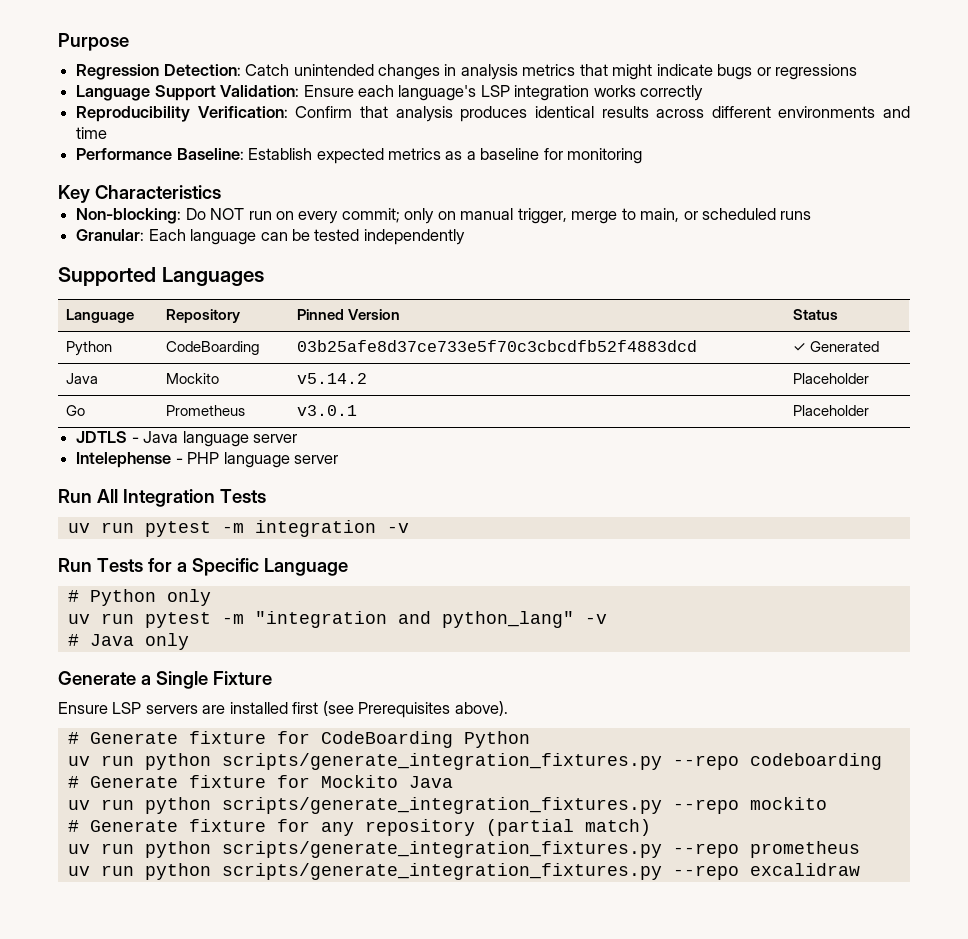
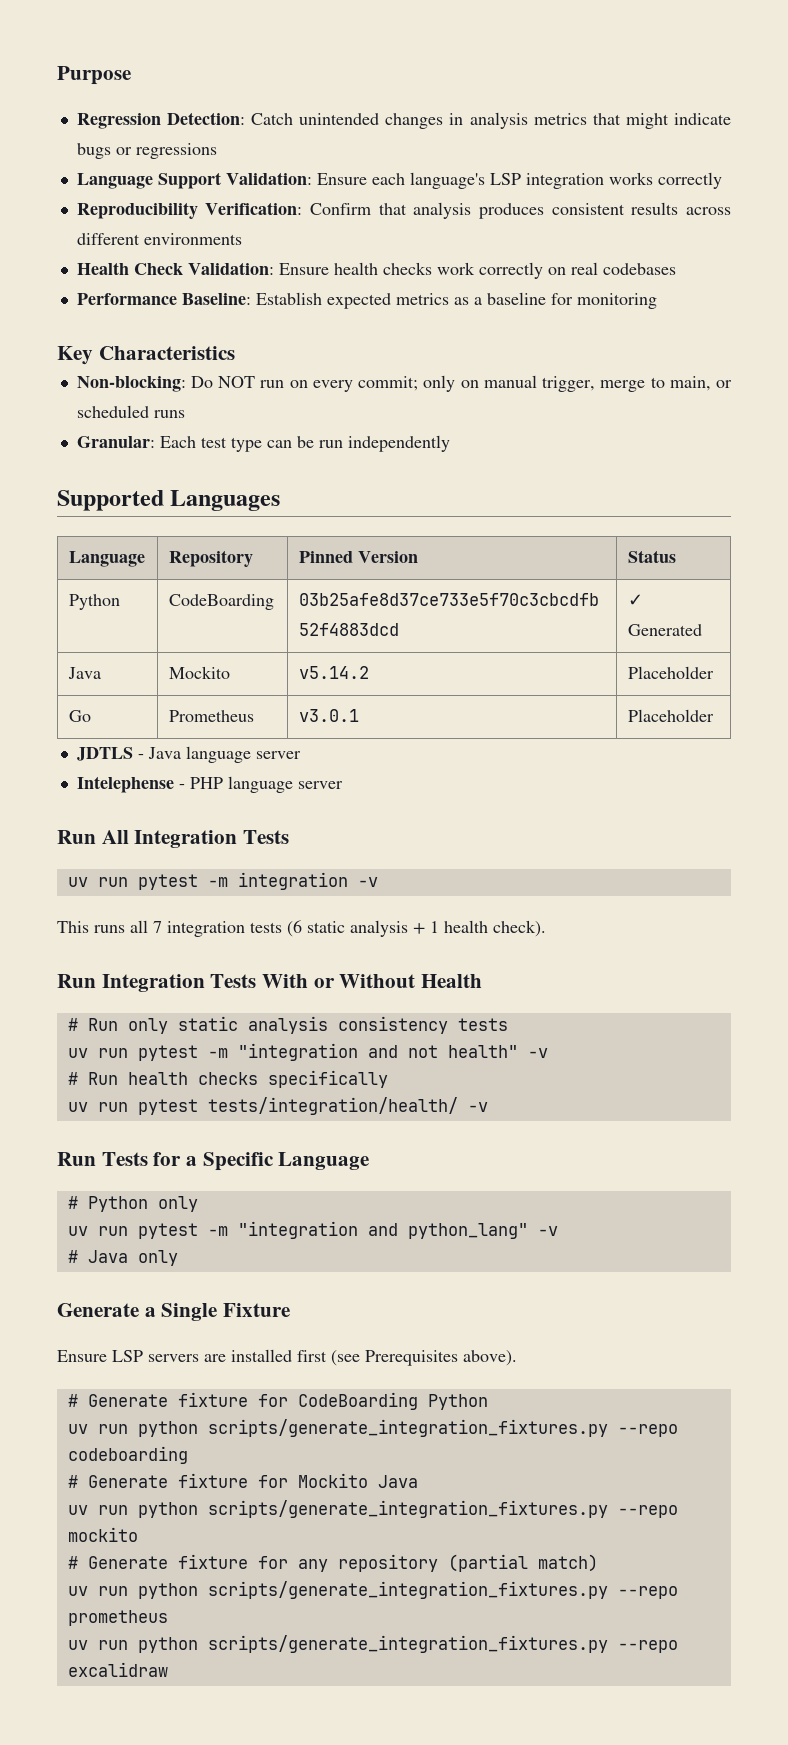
- Reproducibility Verification: Confirm that analysis produces identical results across different environments and time
+ Reproducibility Verification: Confirm that analysis produces consistent results across different environments
+ Health Check Validation: Ensure health checks work correctly on real codebases
- Granular: Each language can be tested independently
+ Granular: Each test type can be run independently
+ This runs all 7 integration tests (6 static analysis + 1 health check).
+ Run Integration Tests With or Without Health
+ # Run only static analysis consistency tests
+ uv run pytest -m "integration and not health" -v
+ # Run health checks specifically
+ uv run pytest tests/integration/health/ -v

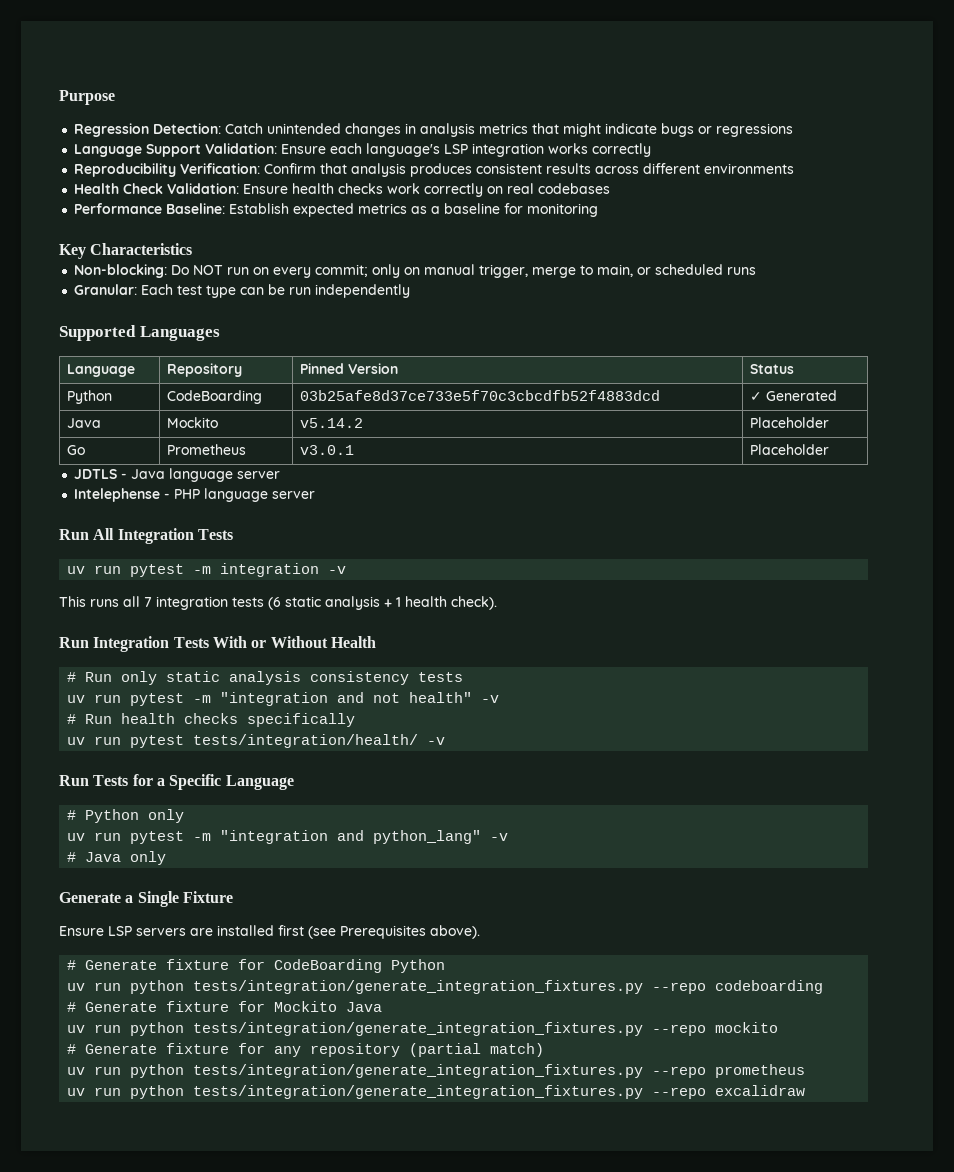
- uv run python scripts/generate_integration_fixtures.py --repo codeboarding
+ uv run python tests/integration/generate_integration_fixtures.py --repo codeboarding
- uv run python scripts/generate_integration_fixtures.py --repo mockito
+ uv run python tests/integration/generate_integration_fixtures.py --repo mockito
- uv run python scripts/generate_integration_fixtures.py --repo prometheus
+ uv run python tests/integration/generate_integration_fixtures.py --repo prometheus
- uv run python scripts/generate_integration_fixtures.py --repo excalidraw
+ uv run python tests/integration/generate_integration_fixtures.py --repo excalidraw

